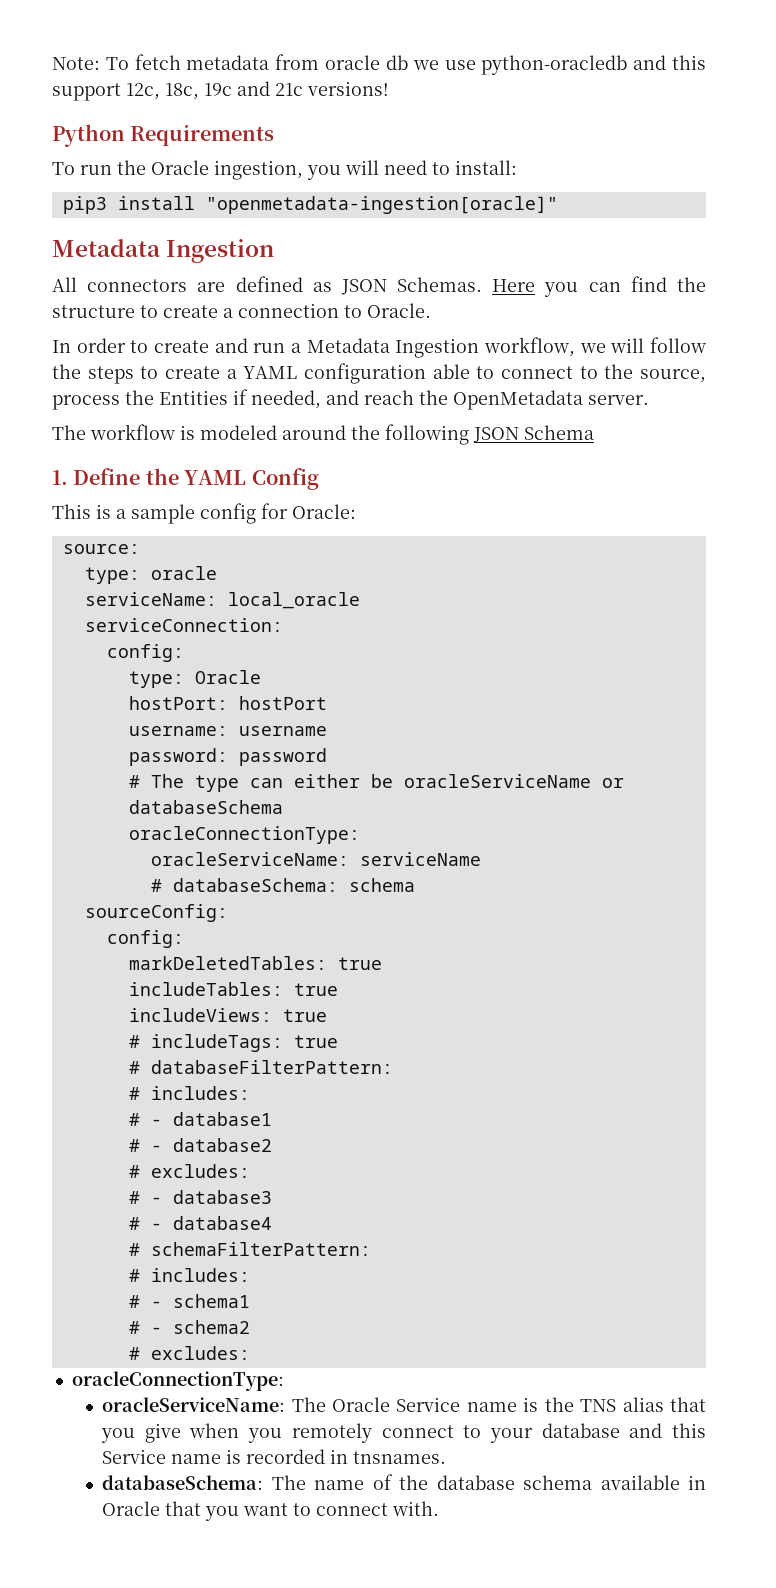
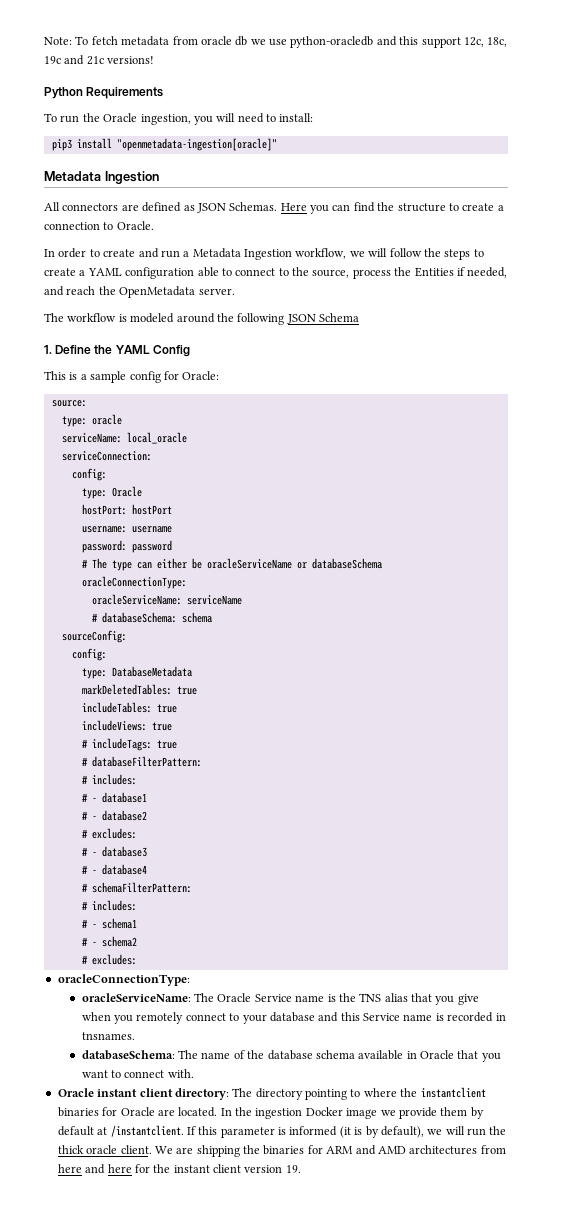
+ type: DatabaseMetadata
+ Oracle instant client directory: The directory pointing to where the instantclient binaries for Oracle are located. In the ingestion Docker image we provide them by default at /instantclient. If this parameter is informed (it is by default), we will run the thick oracle client. We are shipping the binaries for ARM and AMD architectures from here and here for the instant client version 19.

